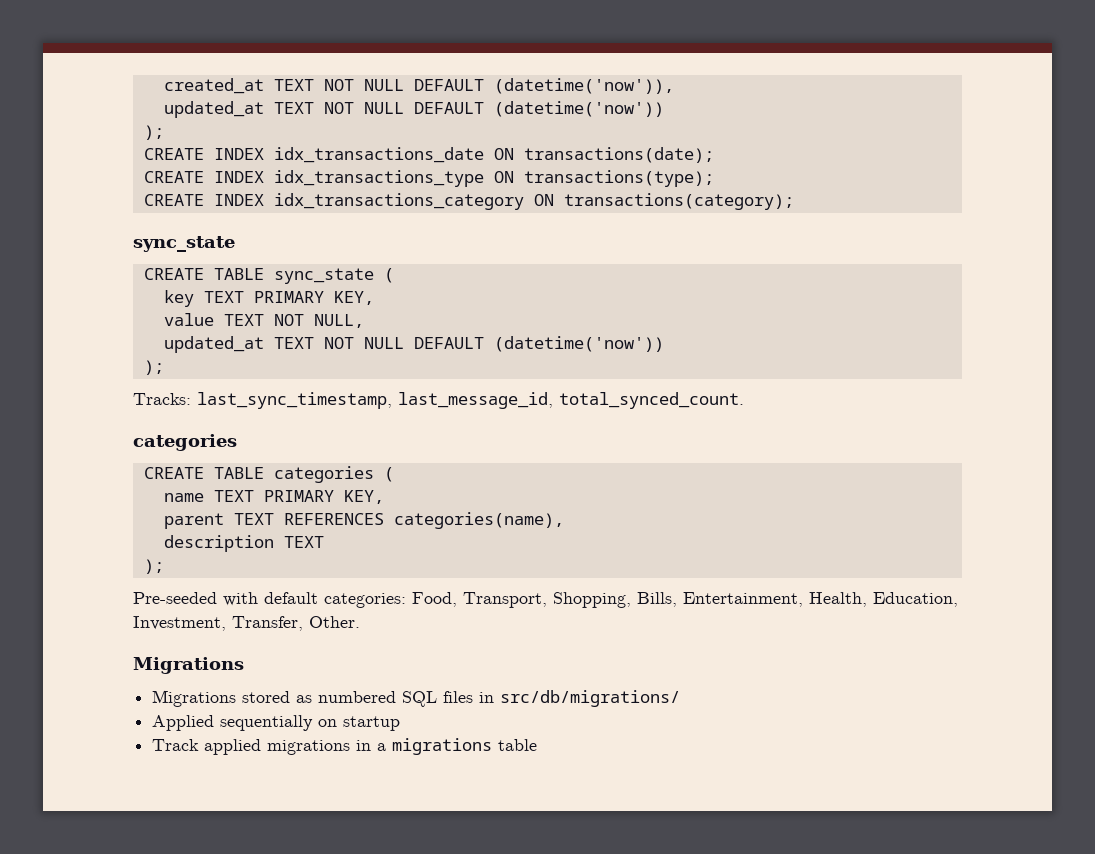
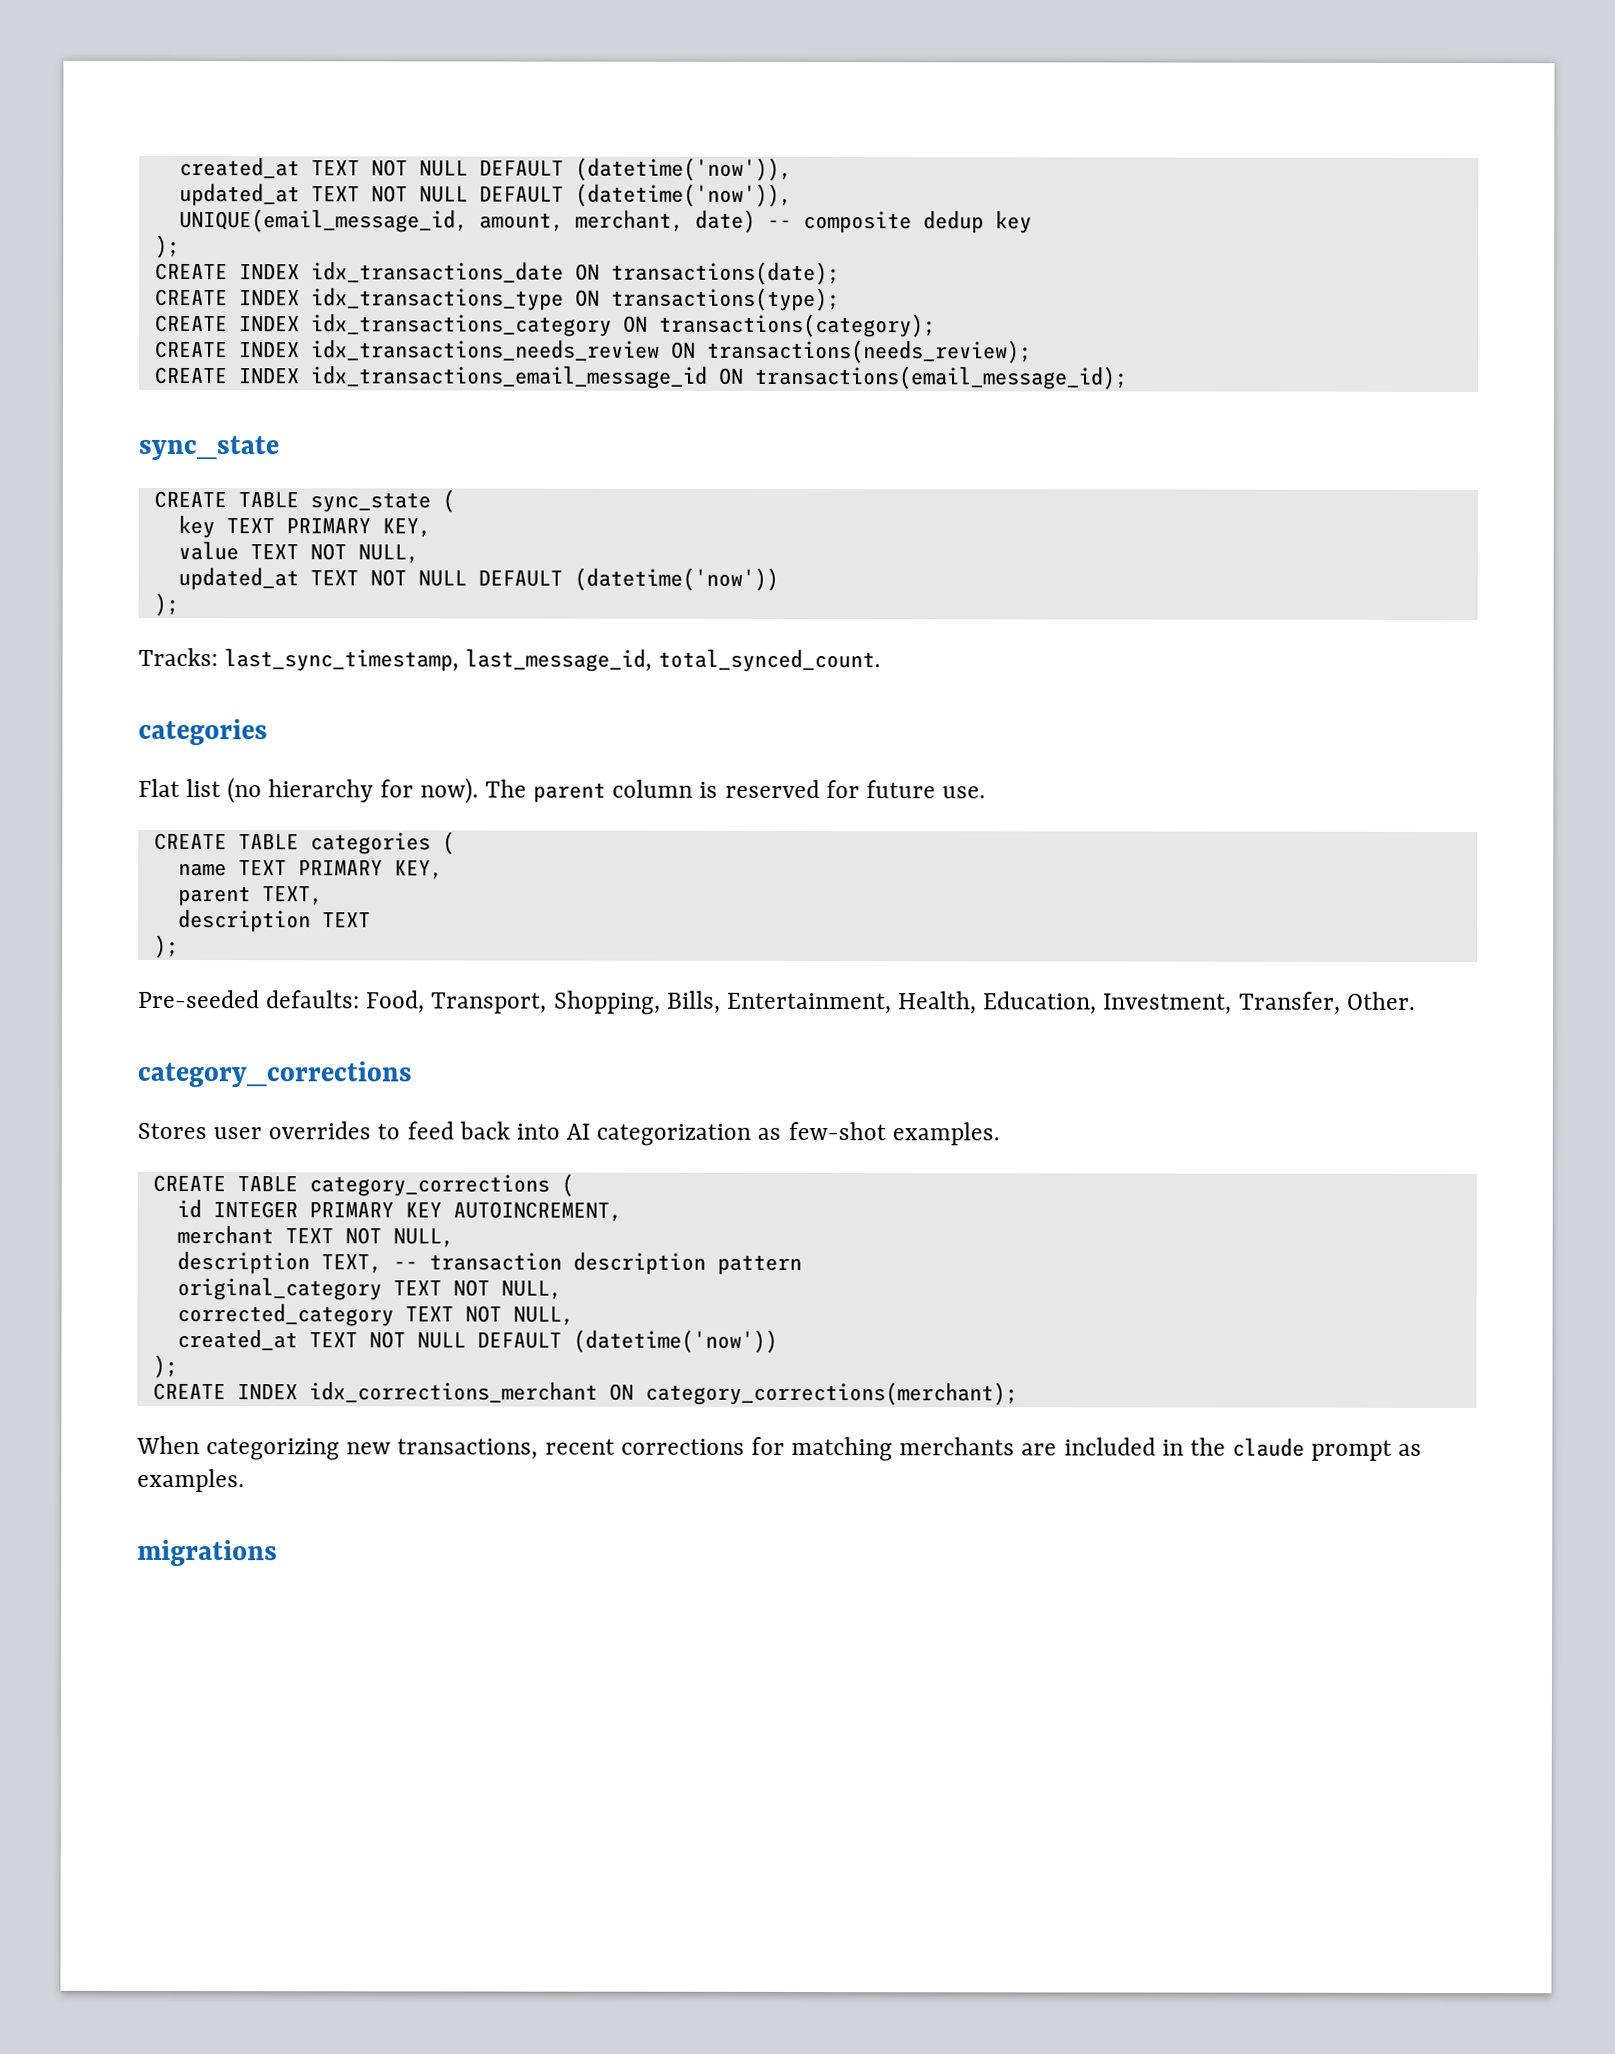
  created_at TEXT NOT NULL DEFAULT (datetime('now')),
- updated_at TEXT NOT NULL DEFAULT (datetime('now'))
+ updated_at TEXT NOT NULL DEFAULT (datetime('now')),
+ UNIQUE(email_message_id, amount, merchant, date) -- composite dedup key
+ CREATE INDEX idx_transactions_needs_review ON transactions(needs_review);
+ CREATE INDEX idx_transactions_email_message_id ON transactions(email_message_id);
+ Flat list (no hierarchy for now). The parent column is reserved for future use.
- parent TEXT REFERENCES categories(name),
+ parent TEXT,
- Pre-seeded with default categories: Food, Transport, Shopping, Bills, Entertainment, Health, Education, Investment, Transfer, Other.
- Migrations
- Migrations stored as numbered SQL files in src/db/migrations/
- Applied sequentially on startup
- Track applied migrations in a migrations table
+ Pre-seeded defaults: Food, Transport, Shopping, Bills, Entertainment, Health, Education, Investment, Transfer, Other.
+ category_corrections
+ Stores user overrides to feed back into AI categorization as few-shot examples.
+ CREATE TABLE category_corrections (
+ id INTEGER PRIMARY KEY AUTOINCREMENT,
+ merchant TEXT NOT NULL,
+ description TEXT, -- transaction description pattern
+ original_category TEXT NOT NULL,
+ corrected_category TEXT NOT NULL,
+ created_at TEXT NOT NULL DEFAULT (datetime('now'))
+ );
+ CREATE INDEX idx_corrections_merchant ON category_corrections(merchant);
+ When categorizing new transactions, recent corrections for matching merchants are included in the claude prompt as examples.
+ migrations

